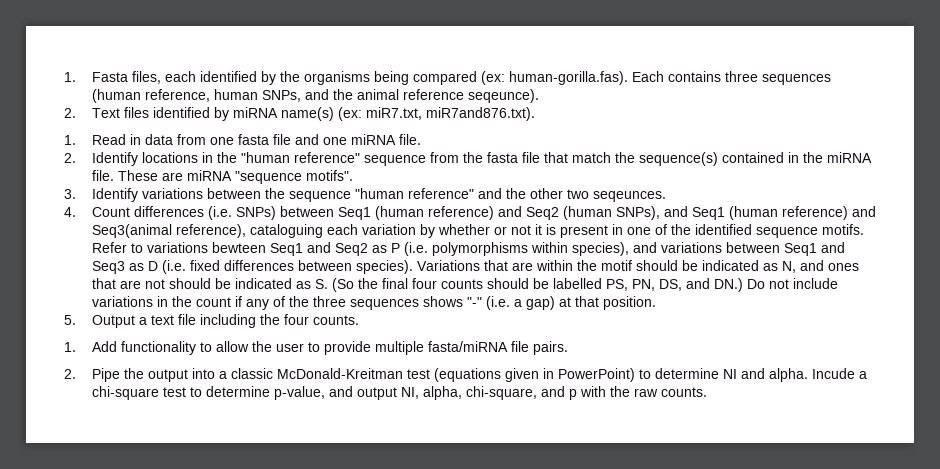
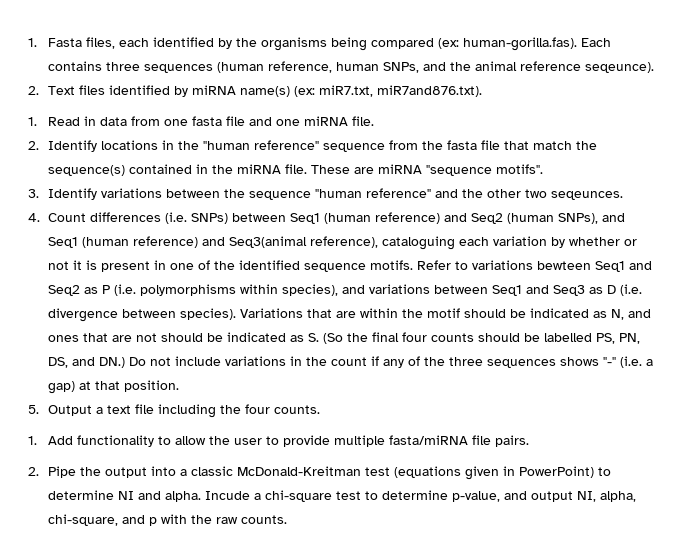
- Refer to variations bewteen Seq1 and Seq2 as P (i.e. polymorphisms within species), and variations between Seq1 and Seq3 as D (i.e. fixed differences between species).
+ Refer to variations bewteen Seq1 and Seq2 as P (i.e. polymorphisms within species), and variations between Seq1 and Seq3 as D (i.e. divergence between species).

